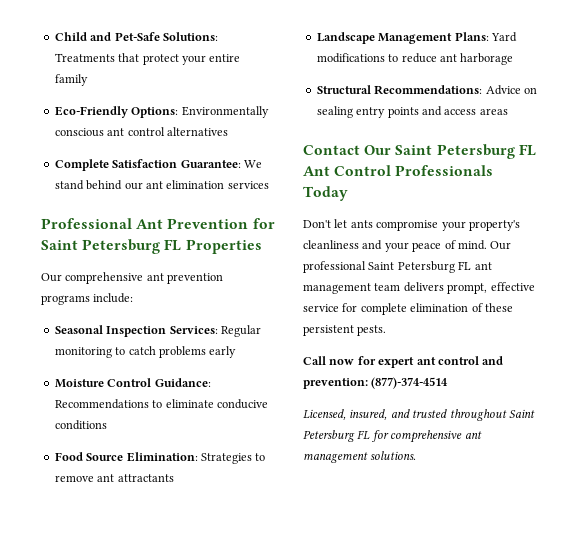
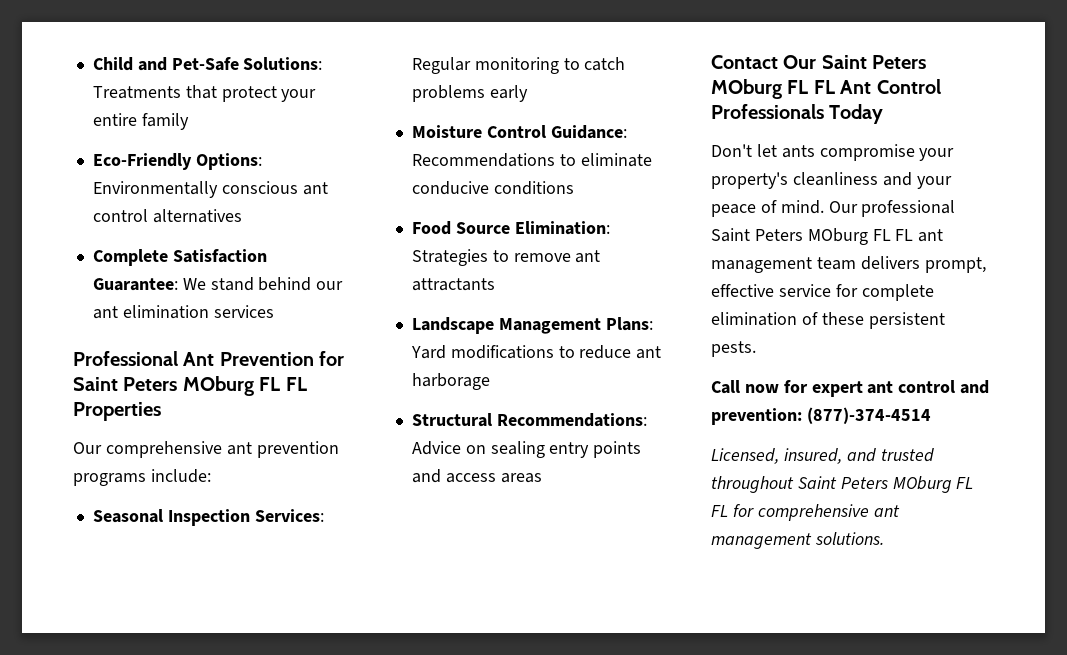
- Professional Ant Prevention for Saint Petersburg FL Properties
+ Professional Ant Prevention for Saint Peters MOburg FL FL Properties
- Contact Our Saint Petersburg FL Ant Control Professionals Today
+ Contact Our Saint Peters MOburg FL FL Ant Control Professionals Today
- Our professional Saint Petersburg FL ant management team delivers prompt, effective service for complete elimination of these persistent pests.
+ Our professional Saint Peters MOburg FL FL ant management team delivers prompt, effective service for complete elimination of these persistent pests.
- Licensed, insured, and trusted throughout Saint Petersburg FL for comprehensive ant management solutions.
+ Licensed, insured, and trusted throughout Saint Peters MOburg FL FL for comprehensive ant management solutions.

